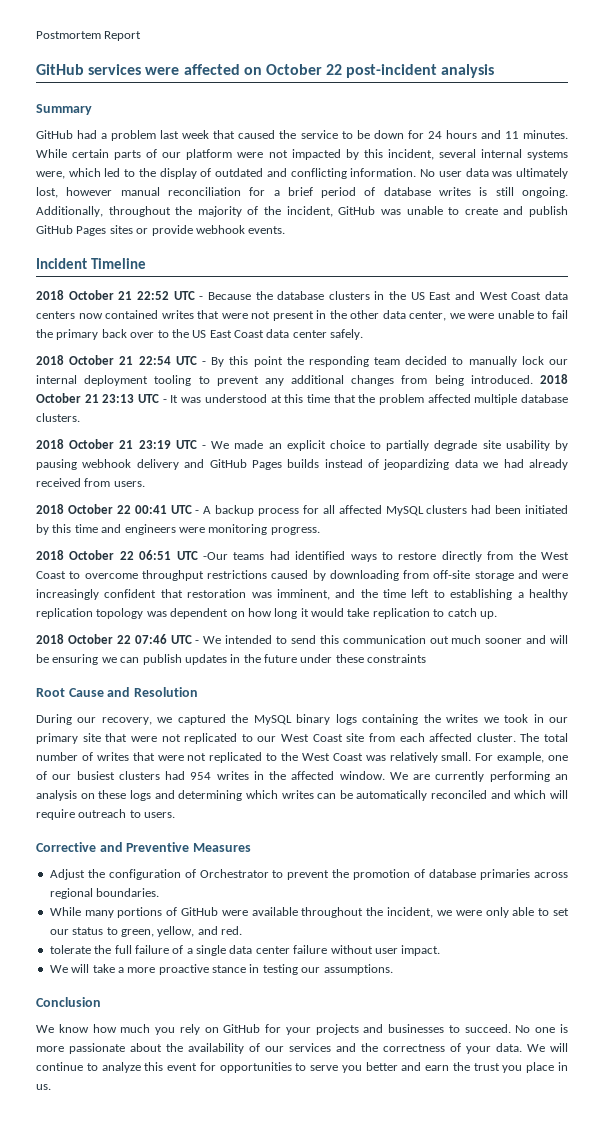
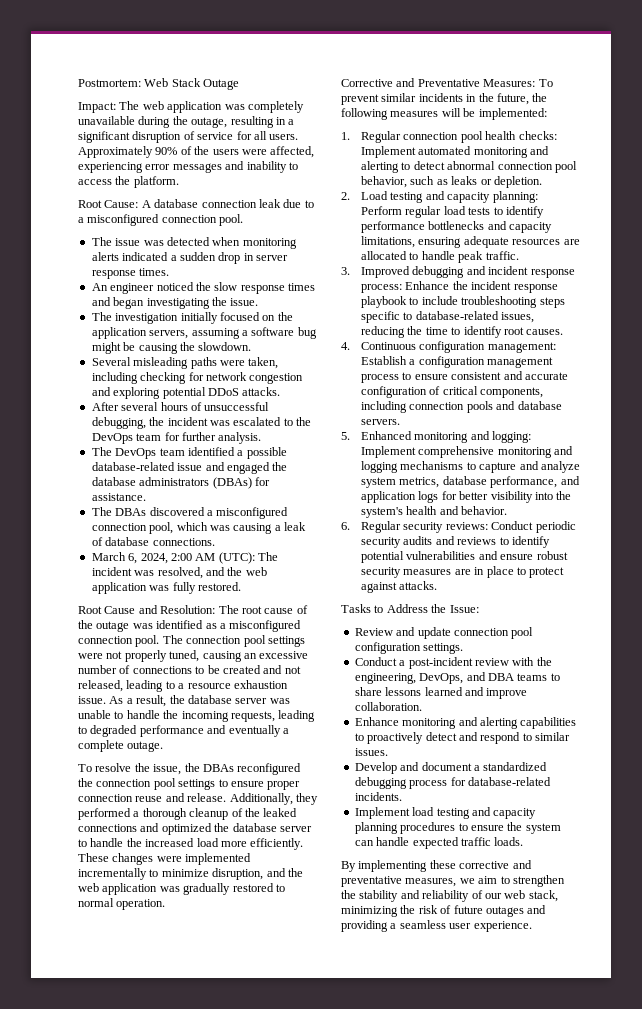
- Postmortem Report
- GitHub services were affected on October 22 post-incident analysis
- Summary
- GitHub had a problem last week that caused the service to be down for 24 hours and 11 minutes. While certain parts of our platform were not impacted by this incident, several internal systems were, which led to the display of outdated and conflicting information. No user data was ultimately lost, however manual reconciliation for a brief period of database writes is still ongoing. Additionally, throughout the majority of the incident, GitHub was unable to create and publish GitHub Pages sites or provide webhook events.
- Incident Timeline
- 2018 October 21 22:52 UTC - Because the database clusters in the US East and West Coast data centers now contained writes that were not present in the other data center, we were unable to fail the primary back over to the US East Coast data center safely.
- 2018 October 21 22:54 UTC - By this point the responding team decided to manually lock our internal deployment tooling to prevent any additional changes from being introduced. 2018 October 21 23:13 UTC - It was understood at this time that the problem affected multiple database clusters.
- 2018 October 21 23:19 UTC - We made an explicit choice to partially degrade site usability by pausing webhook delivery and GitHub Pages builds instead of jeopardizing data we had already received from users.
- 2018 October 22 00:41 UTC - A backup process for all affected MySQL clusters had been initiated by this time and engineers were monitoring progress.
- 2018 October 22 06:51 UTC -Our teams had identified ways to restore directly from the West Coast to overcome throughput restrictions caused by downloading from off-site storage and were increasingly confident that restoration was imminent, and the time left to establishing a healthy replication topology was dependent on how long it would take replication to catch up.
- 2018 October 22 07:46 UTC - We intended to send this communication out much sooner and will be ensuring we can publish updates in the future under these constraints
- Root Cause and Resolution
- During our recovery, we captured the MySQL binary logs containing the writes we took in our primary site that were not replicated to our West Coast site from each affected cluster. The total number of writes that were not replicated to the West Coast was relatively small. For example, one of our busiest clusters had 954 writes in the affected window. We are currently performing an analysis on these logs and determining which writes can be automatically reconciled and which will require outreach to users.
- Corrective and Preventive Measures
- Adjust the configuration of Orchestrator to prevent the promotion of database primaries across regional boundaries.
- While many portions of GitHub were available throughout the incident, we were only able to set our status to green, yellow, and red.
- tolerate the full failure of a single data center failure without user impact.
- We will take a more proactive stance in testing our assumptions.
- Conclusion
- We know how much you rely on GitHub for your projects and businesses to succeed. No one is more passionate about the availability of our services and the correctness of your data. We will continue to analyze this event for opportunities to serve you better and earn the trust you place in us.
+ Postmortem: Web Stack Outage
+ Impact: The web application was completely unavailable during the outage, resulting in a significant disruption of service for all users. Approximately 90% of the users were affected, experiencing error messages and inability to access the platform.
+ Root Cause: A database connection leak due to a misconfigured connection pool.
+ The issue was detected when monitoring alerts indicated a sudden drop in server response times.
+ An engineer noticed the slow response times and began investigating the issue.
+ The investigation initially focused on the application servers, assuming a software bug might be causing the slowdown.
+ Several misleading paths were taken, including checking for network congestion and exploring potential DDoS attacks.
+ After several hours of unsuccessful debugging, the incident was escalated to the DevOps team for further analysis.
+ The DevOps team identified a possible database-related issue and engaged the database administrators (DBAs) for assistance.
+ The DBAs discovered a misconfigured connection pool, which was causing a leak of database connections.
+ March 6, 2024, 2:00 AM (UTC): The incident was resolved, and the web application was fully restored.
+ Root Cause and Resolution: The root cause of the outage was identified as a misconfigured connection pool. The connection pool settings were not properly tuned, causing an excessive number of connections to be created and not released, leading to a resource exhaustion issue. As a result, the database server was unable to handle the incoming requests, leading to degraded performance and eventually a complete outage.
+ To resolve the issue, the DBAs reconfigured the connection pool settings to ensure proper connection reuse and release. Additionally, they performed a thorough cleanup of the leaked connections and optimized the database server to handle the increased load more efficiently. These changes were implemented incrementally to minimize disruption, and the web application was gradually restored to normal operation.
+ Corrective and Preventative Measures: To prevent similar incidents in the future, the following measures will be implemented:
+ 1. Regular connection pool health checks: Implement automated monitoring and alerting to detect abnormal connection pool behavior, such as leaks or depletion.
+ 2. Load testing and capacity planning: Perform regular load tests to identify performance bottlenecks and capacity limitations, ensuring adequate resources are allocated to handle peak traffic.
+ 3. Improved debugging and incident response process: Enhance the incident response playbook to include troubleshooting steps specific to database-related issues, reducing the time to identify root causes.
+ 4. Continuous configuration management: Establish a configuration management process to ensure consistent and accurate configuration of critical components, including connection pools and database servers.
+ 5. Enhanced monitoring and logging: Implement comprehensive monitoring and logging mechanisms to capture and analyze system metrics, database performance, and application logs for better visibility into the system's health and behavior.
+ 6. Regular security reviews: Conduct periodic security audits and reviews to identify potential vulnerabilities and ensure robust security measures are in place to protect against attacks.
+ Tasks to Address the Issue:
+ Review and update connection pool configuration settings.
+ Conduct a post-incident review with the engineering, DevOps, and DBA teams to share lessons learned and improve collaboration.
+ Enhance monitoring and alerting capabilities to proactively detect and respond to similar issues.
+ Develop and document a standardized debugging process for database-related incidents.
+ Implement load testing and capacity planning procedures to ensure the system can handle expected traffic loads.
+ By implementing these corrective and preventative measures, we aim to strengthen the stability and reliability of our web stack, minimizing the risk of future outages and providing a seamless user experience.

